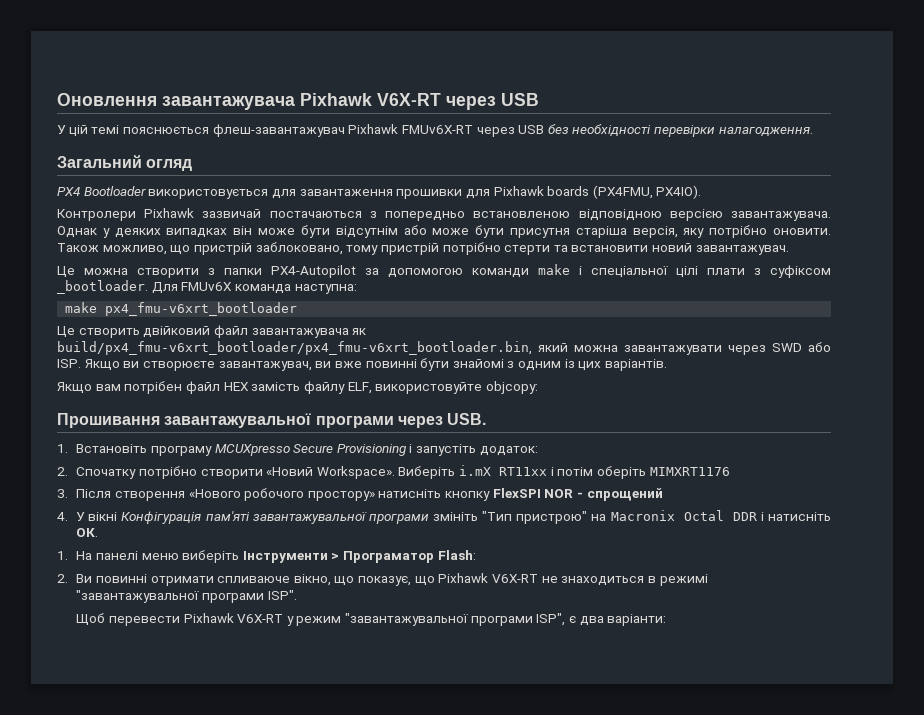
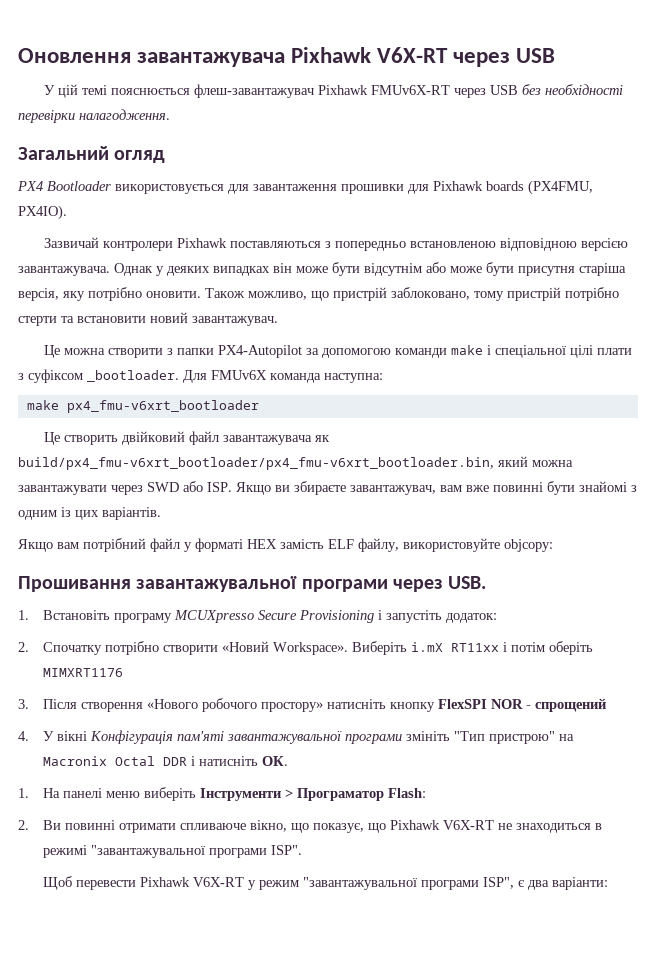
- Контролери Pixhawk зазвичай постачаються з попередньо встановленою відповідною версією завантажувача.
+ Зазвичай контролери Pixhawk поставляються з попередньо встановленою відповідною версією завантажувача.
- Це створить двійковий файл завантажувача як build/px4_fmu-v6xrt_bootloader/px4_fmu-v6xrt_bootloader.bin, який можна завантажувати через SWD або ISP. Якщо ви створюєте завантажувач, ви вже повинні бути знайомі з одним із цих варіантів.
+ Це створить двійковий файл завантажувача як build/px4_fmu-v6xrt_bootloader/px4_fmu-v6xrt_bootloader.bin, який можна завантажувати через SWD або ISP. Якщо ви збираєте завантажувач, вам вже повинні бути знайомі з одним із цих варіантів.
- Якщо вам потрібен файл HEX замість файлу ELF, використовуйте objcopy:
+ Якщо вам потрібний файл у форматі HEX замість ELF файлу, використовуйте objcopy:

